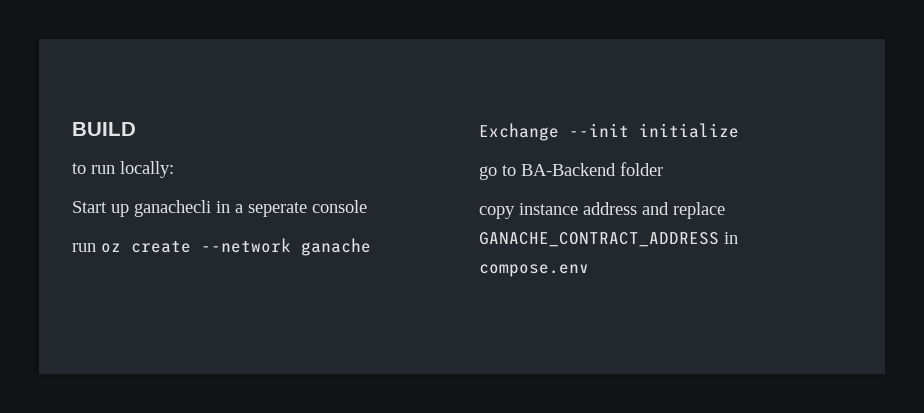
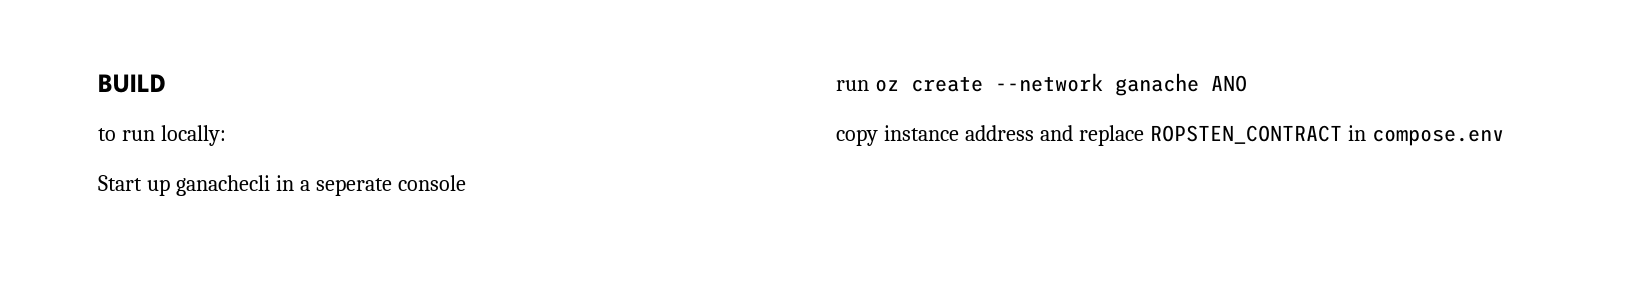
- run oz create --network ganache Exchange --init initialize
- go to BA-Backend folder
+ run oz create --network ganache ANO
- copy instance address and replace GANACHE_CONTRACT_ADDRESS in compose.env
+ copy instance address and replace ROPSTEN_CONTRACT in compose.env

